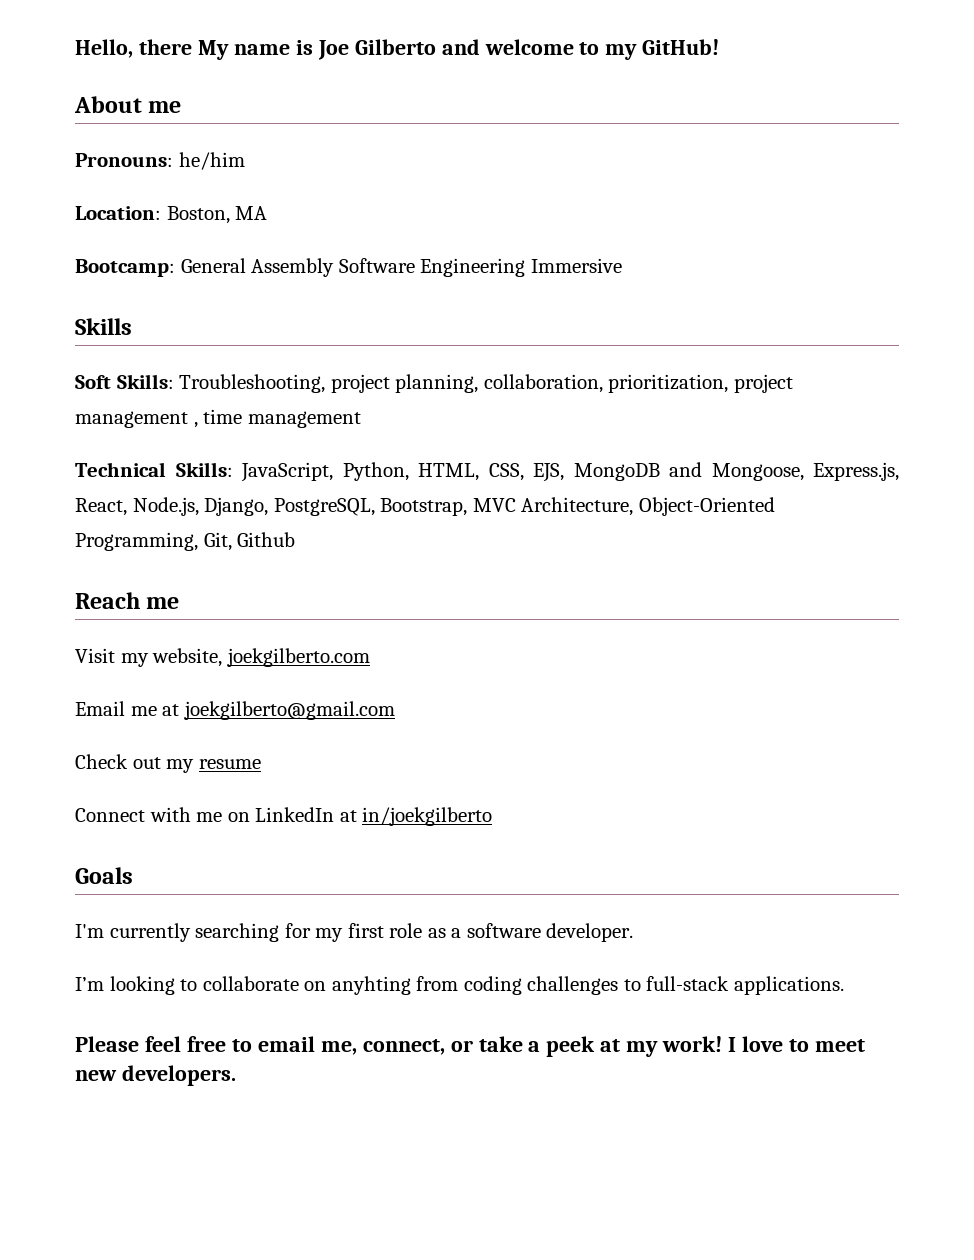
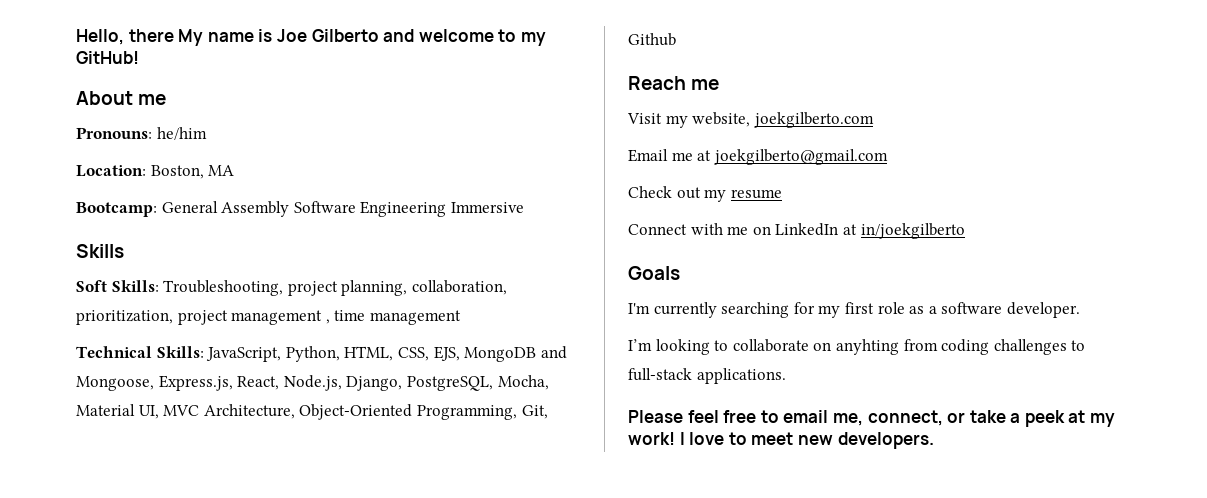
- Technical Skills: JavaScript, Python, HTML, CSS, EJS, MongoDB and Mongoose, Express.js, React, Node.js, Django, PostgreSQL, Bootstrap, MVC Architecture, Object-Oriented Programming, Git, Github
+ Technical Skills: JavaScript, Python, HTML, CSS, EJS, MongoDB and Mongoose, Express.js, React, Node.js, Django, PostgreSQL, Mocha, Material UI, MVC Architecture, Object-Oriented Programming, Git, Github

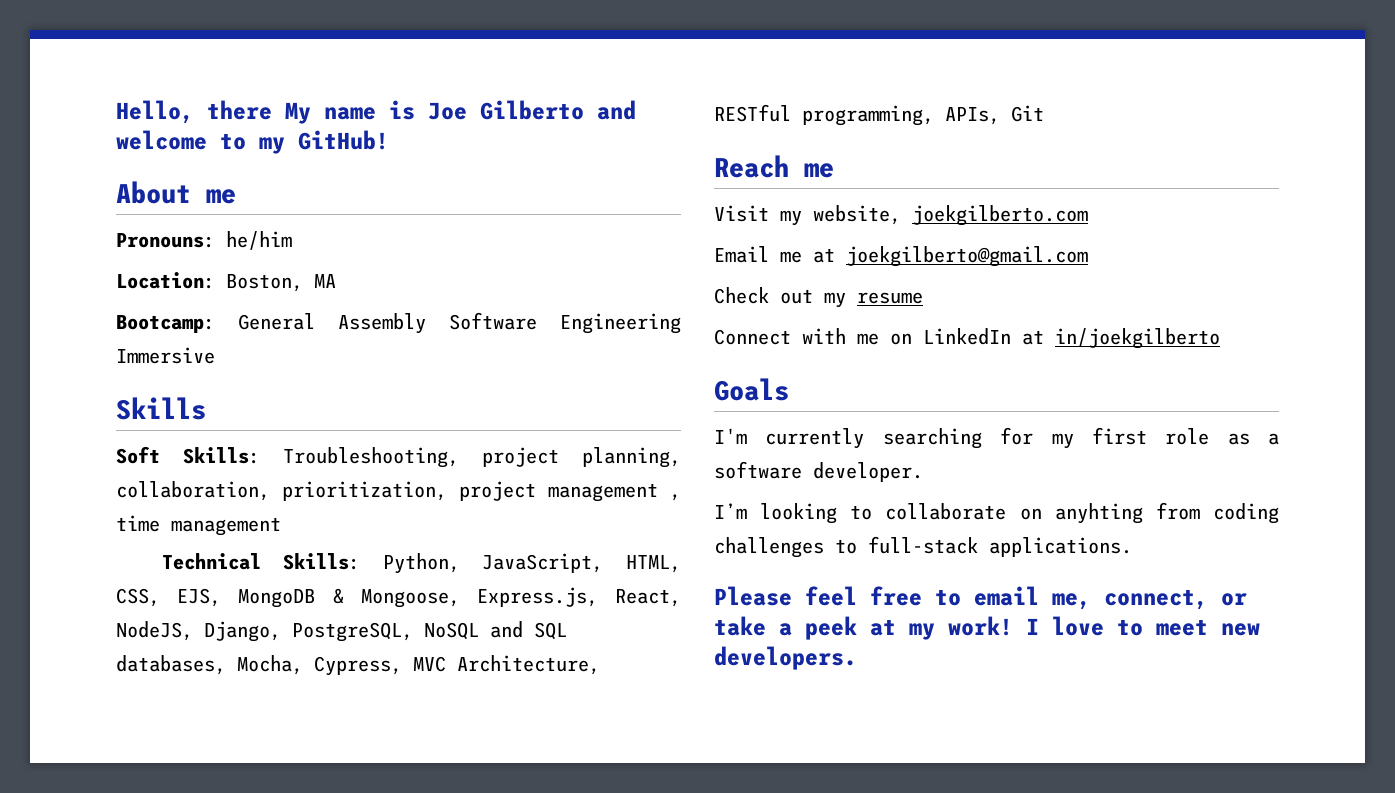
- Technical Skills: JavaScript, Python, HTML, CSS, EJS, MongoDB and Mongoose, Express.js, React, Node.js, Django, PostgreSQL, Mocha, Material UI, MVC Architecture, Object-Oriented Programming, Git, Github
+ Technical Skills: Python, JavaScript, HTML, CSS, EJS, MongoDB & Mongoose, Express.js, React, NodeJS, Django, PostgreSQL, NoSQL and SQL databases, Mocha, Cypress, MVC Architecture, RESTful programming, APIs, Git

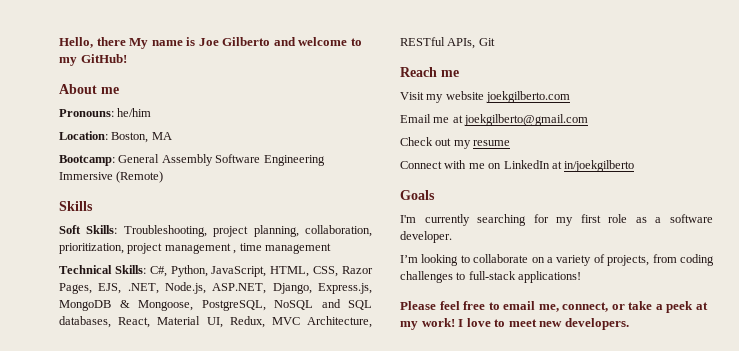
- Bootcamp: General Assembly Software Engineering Immersive
+ Bootcamp: General Assembly Software Engineering Immersive (Remote)
- Technical Skills: Python, JavaScript, HTML, CSS, EJS, MongoDB & Mongoose, Express.js, React, NodeJS, Django, PostgreSQL, NoSQL and SQL databases, Mocha, Cypress, MVC Architecture, RESTful programming, APIs, Git
+ Technical Skills: C#, Python, JavaScript, HTML, CSS, Razor Pages, EJS, .NET, Node.js, ASP.NET, Django, Express.js, MongoDB & Mongoose, PostgreSQL, NoSQL and SQL databases, React, Material UI, Redux, MVC Architecture, RESTful APIs, Git
- Visit my website, joekgilberto.com
+ Visit my website joekgilberto.com
- I’m looking to collaborate on anyhting from coding challenges to full-stack applications.
+ I’m looking to collaborate on a variety of projects, from coding challenges to full-stack applications!

